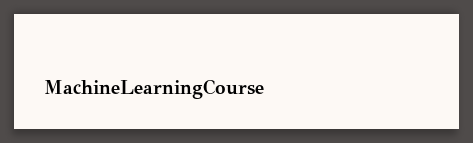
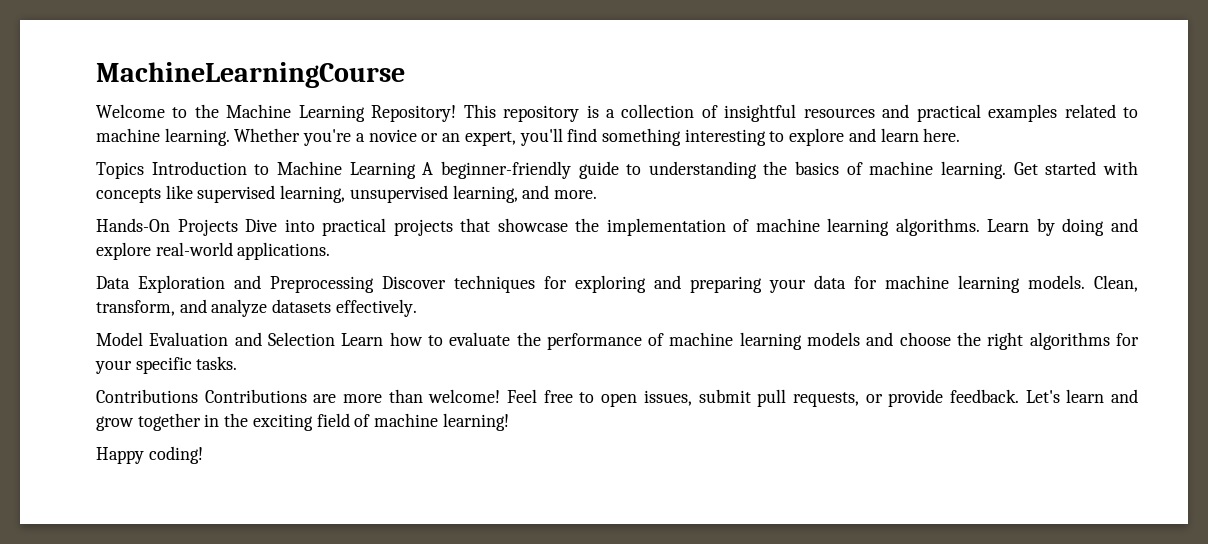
+ Welcome to the Machine Learning Repository! This repository is a collection of insightful resources and practical examples related to machine learning. Whether you're a novice or an expert, you'll find something interesting to explore and learn here.
+ Topics Introduction to Machine Learning A beginner-friendly guide to understanding the basics of machine learning. Get started with concepts like supervised learning, unsupervised learning, and more.
+ Hands-On Projects Dive into practical projects that showcase the implementation of machine learning algorithms. Learn by doing and explore real-world applications.
+ Data Exploration and Preprocessing Discover techniques for exploring and preparing your data for machine learning models. Clean, transform, and analyze datasets effectively.
+ Model Evaluation and Selection Learn how to evaluate the performance of machine learning models and choose the right algorithms for your specific tasks.
+ Contributions Contributions are more than welcome! Feel free to open issues, submit pull requests, or provide feedback. Let's learn and grow together in the exciting field of machine learning!
+ Happy coding!

